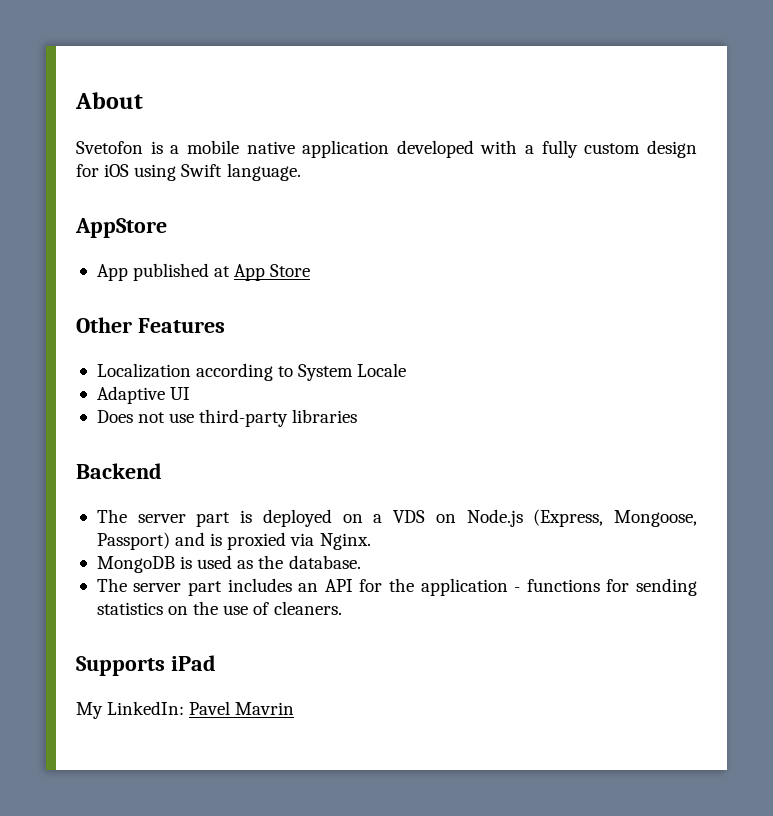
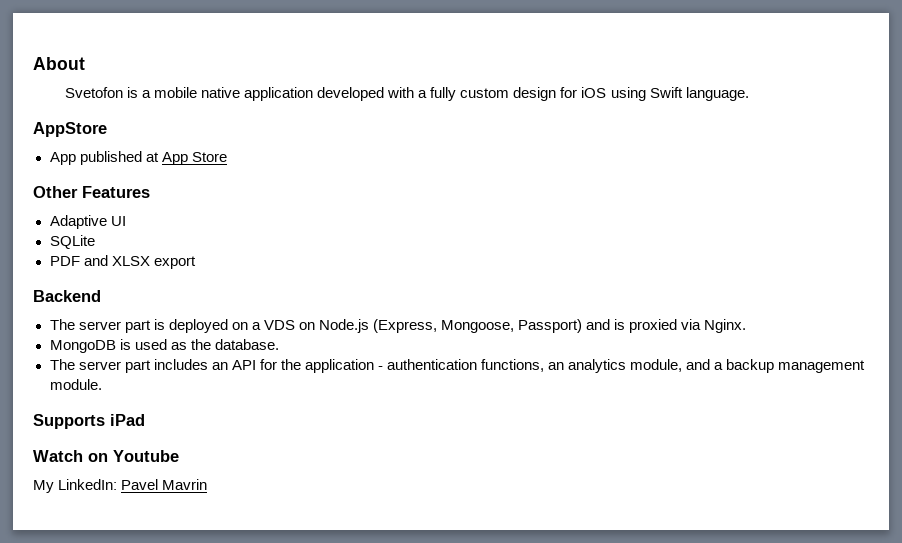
- Localization according to System Locale
  Adaptive UI
- Does not use third-party libraries
+ SQLite
+ PDF and XLSX export
- The server part includes an API for the application - functions for sending statistics on the use of cleaners.
+ The server part includes an API for the application - authentication functions, an analytics module, and a backup management module.
+ Watch on Youtube

